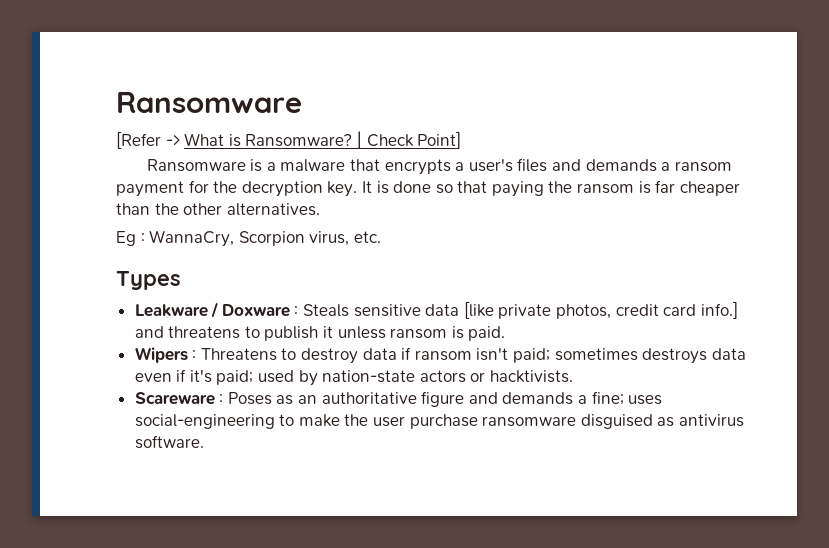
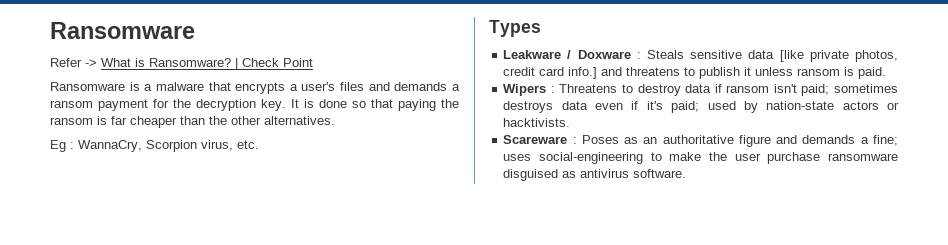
- [Refer -> What is Ransomware?
+ Refer -> What is Ransomware?
- | Check Point]
+ | Check Point

